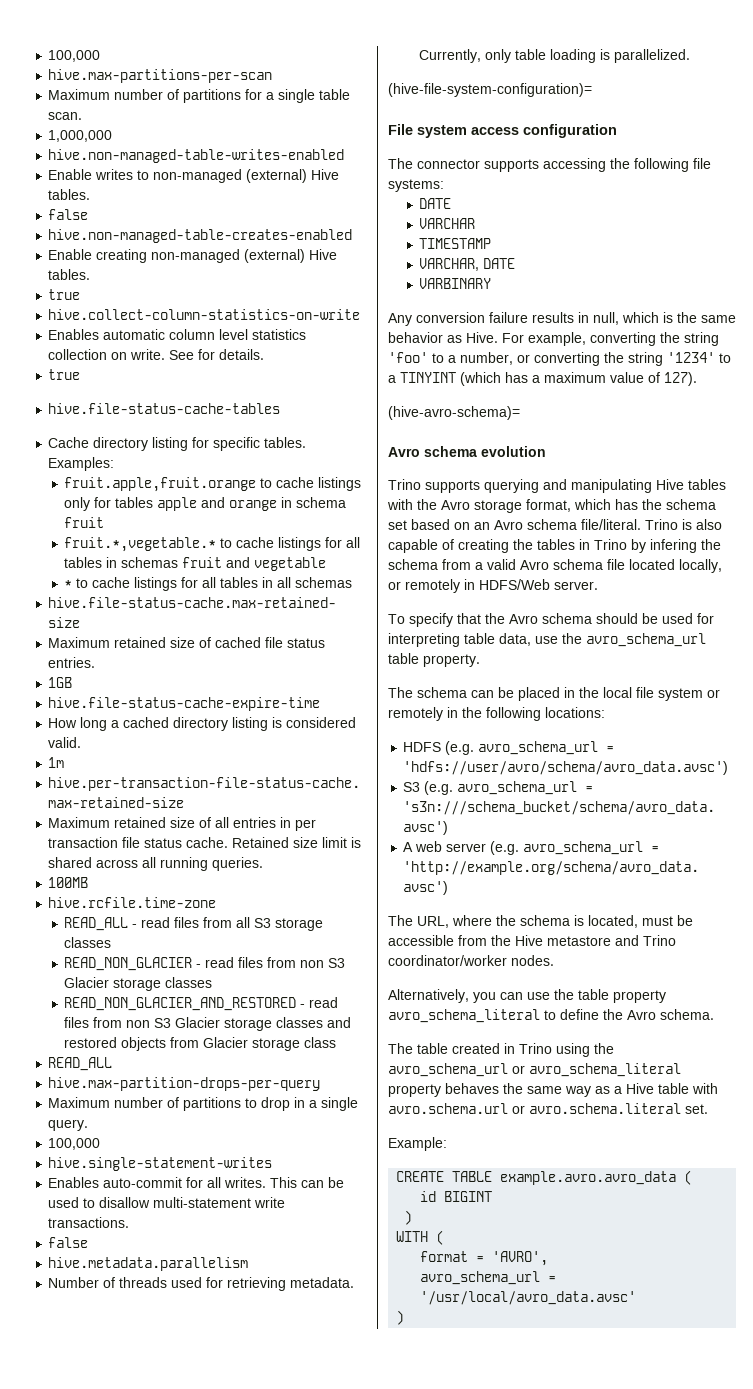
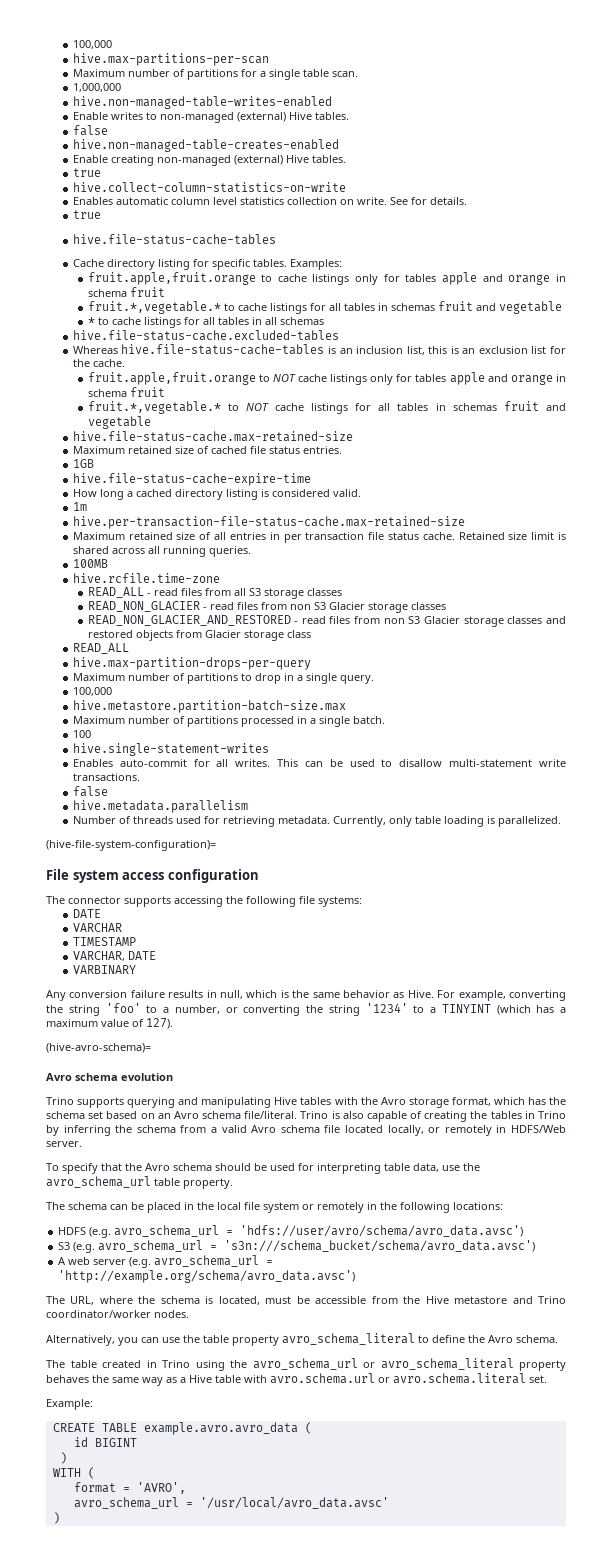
+ hive.file-status-cache.excluded-tables
+ Whereas hive.file-status-cache-tables is an inclusion list, this is an exclusion list for the cache.
+ fruit.apple,fruit.orange to NOT cache listings only for tables apple and orange in schema fruit
+ fruit.*,vegetable.* to NOT cache listings for all tables in schemas fruit and vegetable
+ hive.metastore.partition-batch-size.max
+ Maximum number of partitions processed in a single batch.
+ 100
- Trino is also capable of creating the tables in Trino by infering the schema from a valid Avro schema file located locally, or remotely in HDFS/Web server.
+ Trino is also capable of creating the tables in Trino by inferring the schema from a valid Avro schema file located locally, or remotely in HDFS/Web server.

